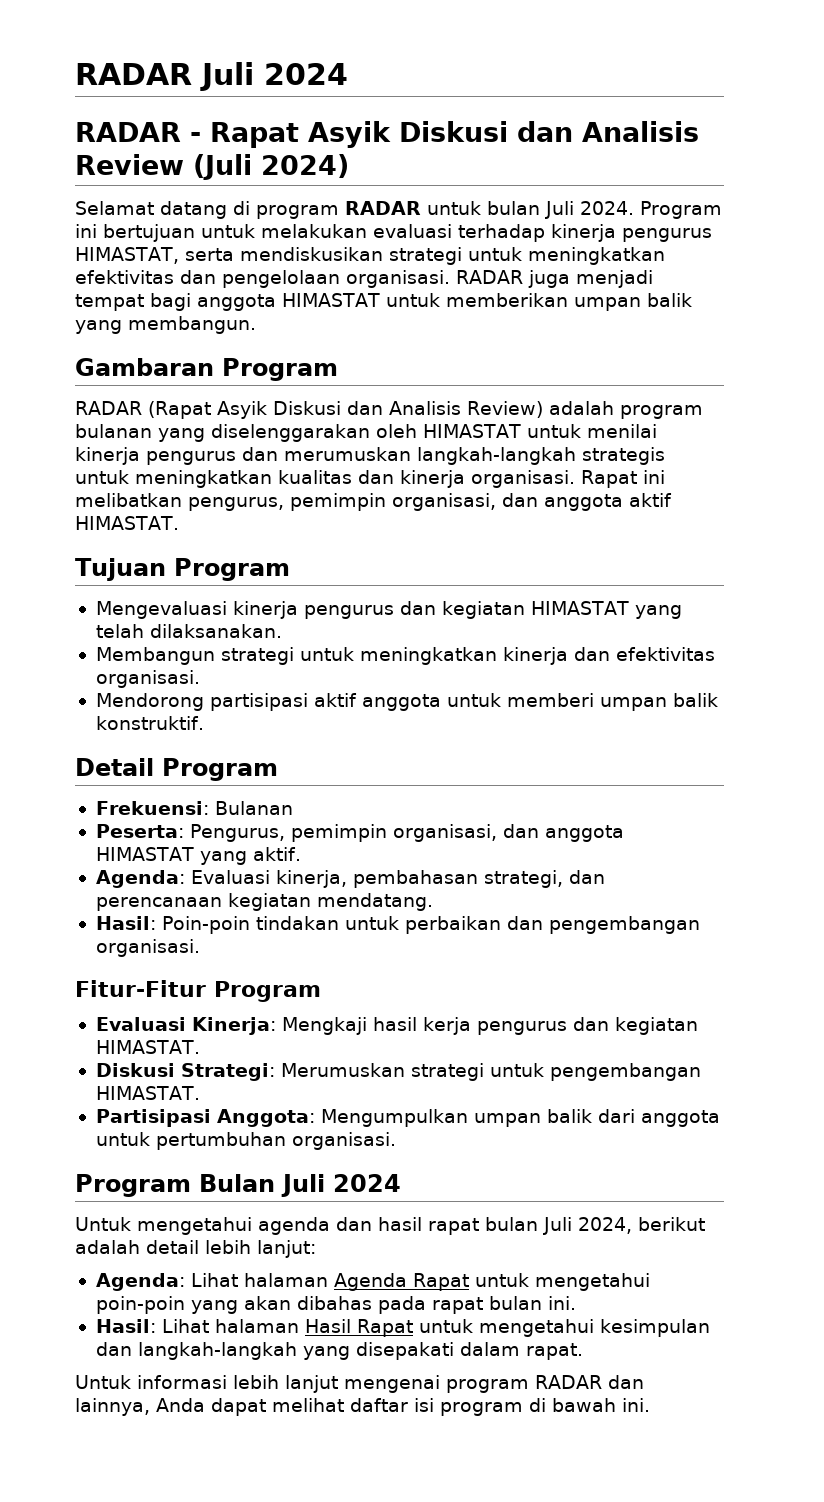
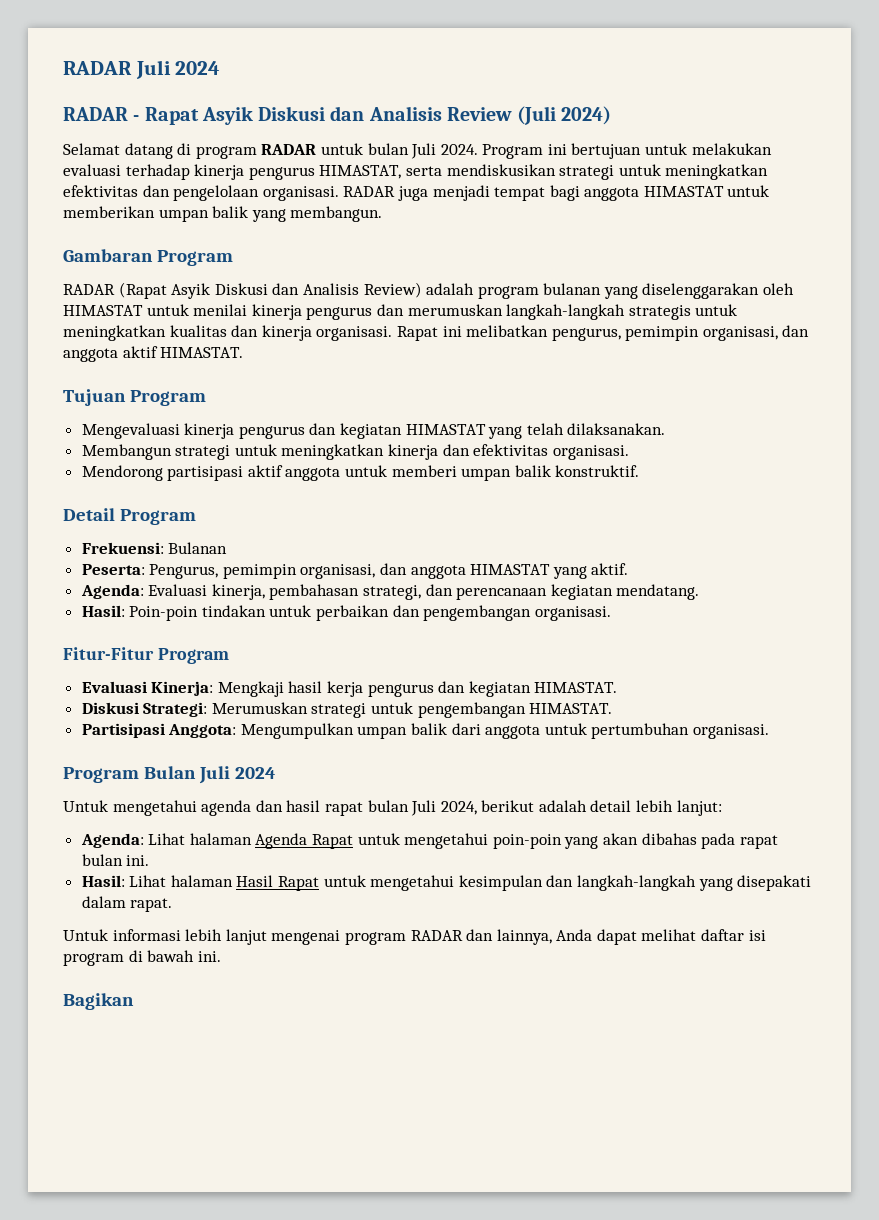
+ Bagikan

